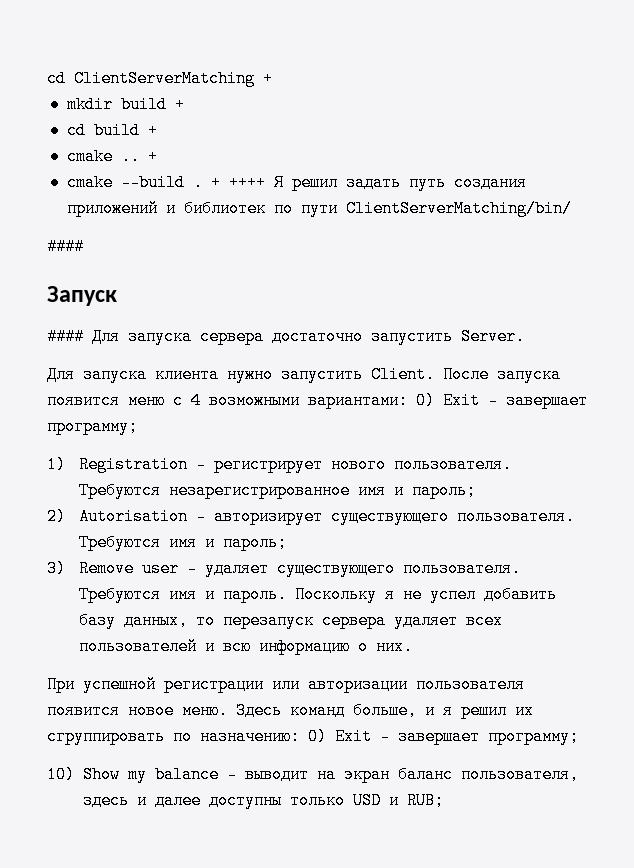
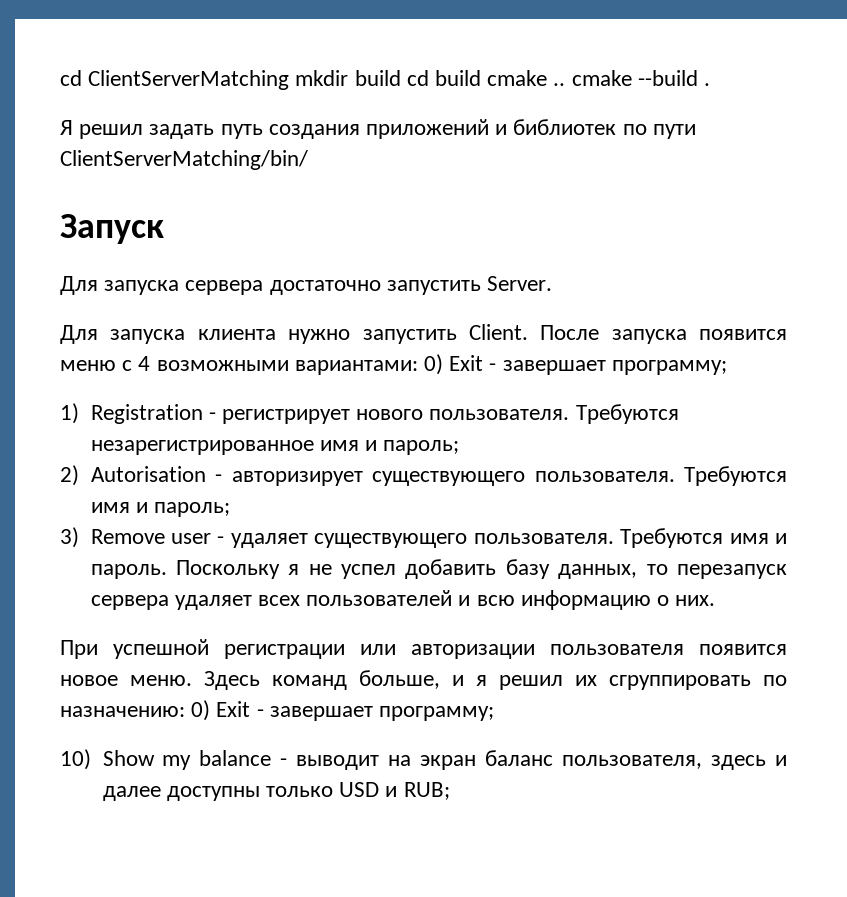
- cd ClientServerMatching +
- mkdir build +
- cd build +
- cmake .. +
- cmake --build . + ++++ Я решил задать путь создания приложений и библиотек по пути ClientServerMatching/bin/
- ####
+ cd ClientServerMatching mkdir build cd build cmake .. cmake --build .
+ Я решил задать путь создания приложений и библиотек по пути ClientServerMatching/bin/
- #### Для запуска сервера достаточно запустить Server.
+ Для запуска сервера достаточно запустить Server.

